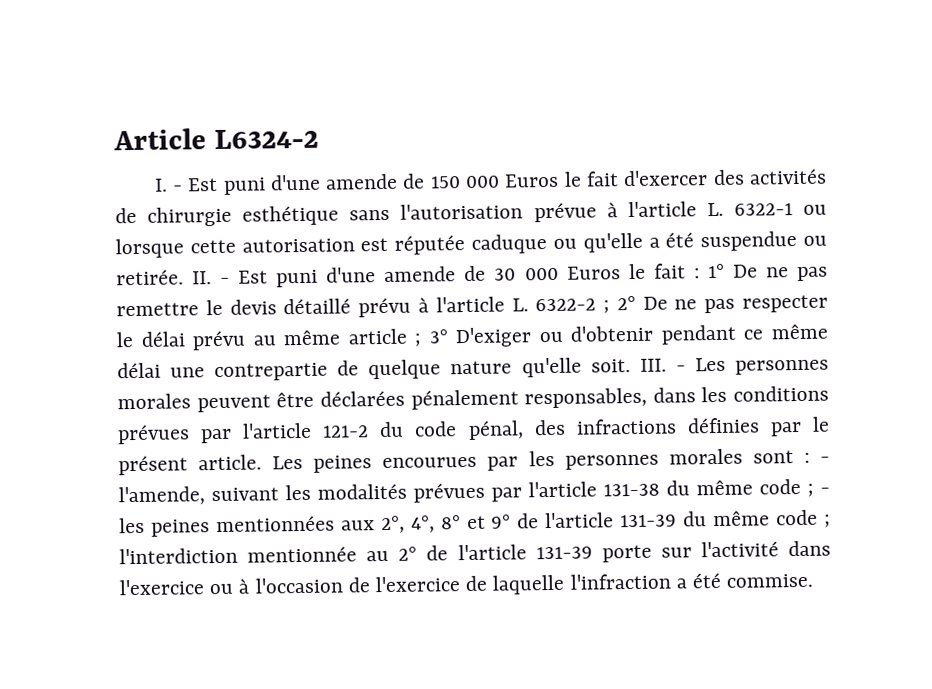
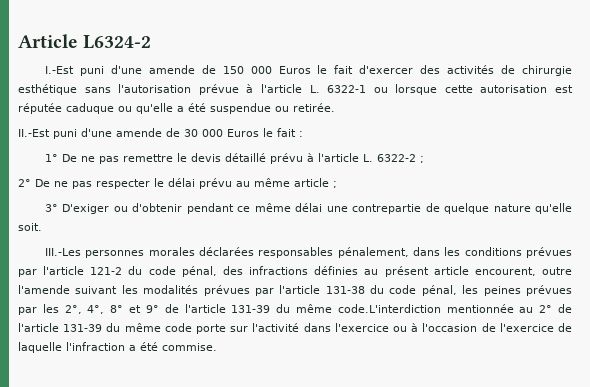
- I. - Est puni d'une amende de 150 000 Euros le fait d'exercer des activités de chirurgie esthétique sans l'autorisation prévue à l'article L. 6322-1 ou lorsque cette autorisation est réputée caduque ou qu'elle a été suspendue ou retirée. II. - Est puni d'une amende de 30 000 Euros le fait : 1° De ne pas remettre le devis détaillé prévu à l'article L. 6322-2 ; 2° De ne pas respecter le délai prévu au même article ; 3° D'exiger ou d'obtenir pendant ce même délai une contrepartie de quelque nature qu'elle soit. III. - Les personnes morales peuvent être déclarées pénalement responsables, dans les conditions prévues par l'article 121-2 du code pénal, des infractions définies par le présent article. Les peines encourues par les personnes morales sont : - l'amende, suivant les modalités prévues par l'article 131-38 du même code ; - les peines mentionnées aux 2°, 4°, 8° et 9° de l'article 131-39 du même code ; l'interdiction mentionnée au 2° de l'article 131-39 porte sur l'activité dans l'exercice ou à l'occasion de l'exercice de laquelle l'infraction a été commise.
+ I.-Est puni d'une amende de 150 000 Euros le fait d'exercer des activités de chirurgie esthétique sans l'autorisation prévue à l'article L. 6322-1 ou lorsque cette autorisation est réputée caduque ou qu'elle a été suspendue ou retirée.
+ II.-Est puni d'une amende de 30 000 Euros le fait :
+ 1° De ne pas remettre le devis détaillé prévu à l'article L. 6322-2 ;
+ 2° De ne pas respecter le délai prévu au même article ;
+ 3° D'exiger ou d'obtenir pendant ce même délai une contrepartie de quelque nature qu'elle soit.
+ III.-Les personnes morales déclarées responsables pénalement, dans les conditions prévues par l'article 121-2 du code pénal, des infractions définies au présent article encourent, outre l'amende suivant les modalités prévues par l'article 131-38 du code pénal, les peines prévues par les 2°, 4°, 8° et 9° de l'article 131-39 du même code.L'interdiction mentionnée au 2° de l'article 131-39 du même code porte sur l'activité dans l'exercice ou à l'occasion de l'exercice de laquelle l'infraction a été commise.

